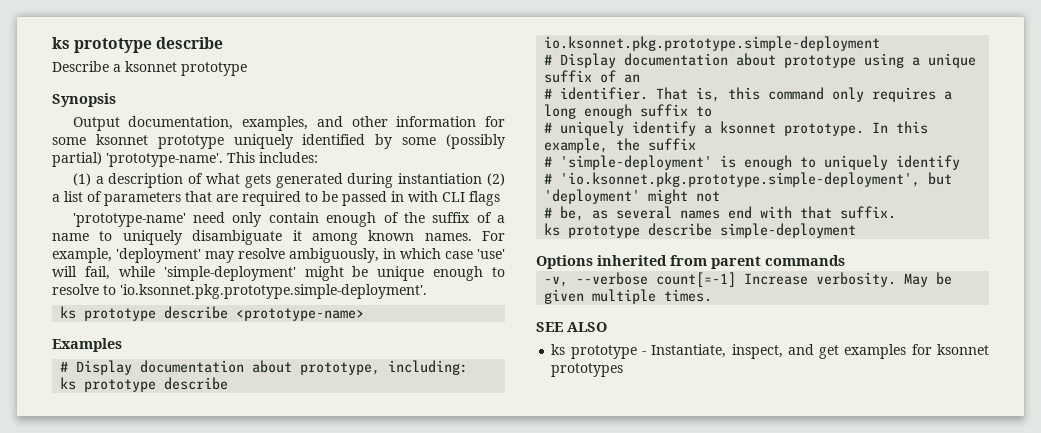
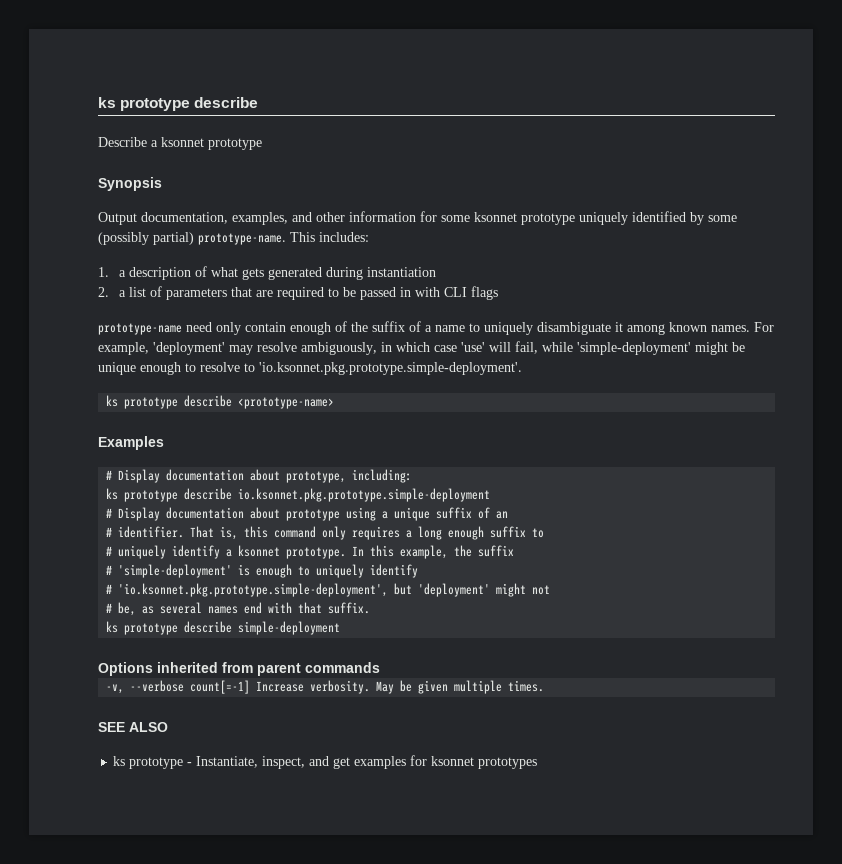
- Output documentation, examples, and other information for some ksonnet prototype uniquely identified by some (possibly partial) 'prototype-name'.
+ Output documentation, examples, and other information for some ksonnet prototype uniquely identified by some (possibly partial) prototype-name.
- (1) a description of what gets generated during instantiation (2) a list of parameters that are required to be passed in with CLI flags
+ 1. a description of what gets generated during instantiation
+ 2. a list of parameters that are required to be passed in with CLI flags
- 'prototype-name' need only contain enough of the suffix of a name to uniquely disambiguate it among known names.
+ prototype-name need only contain enough of the suffix of a name to uniquely disambiguate it among known names.

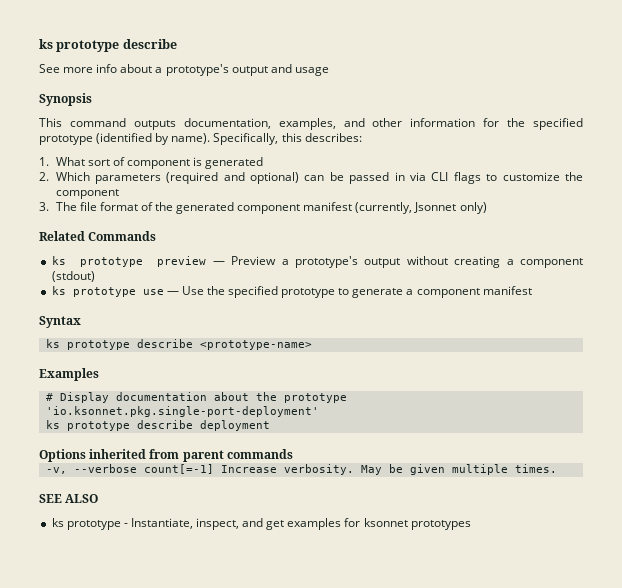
- Describe a ksonnet prototype
+ See more info about a prototype's output and usage
  Synopsis
- Output documentation, examples, and other information for some ksonnet prototype uniquely identified by some (possibly partial) prototype-name. This includes:
- 1. a description of what gets generated during instantiation
+ This command outputs documentation, examples, and other information for the specified prototype (identified by name). Specifically, this describes:
+ 1. What sort of component is generated
- 2. a list of parameters that are required to be passed in with CLI flags
- prototype-name need only contain enough of the suffix of a name to uniquely disambiguate it among known names. For example, 'deployment' may resolve ambiguously, in which case 'use' will fail, while 'simple-deployment' might be unique enough to resolve to 'io.ksonnet.pkg.prototype.simple-deployment'.
+ 2. Which parameters (required and optional) can be passed in via CLI flags to customize the component
+ 3. The file format of the generated component manifest (currently, Jsonnet only)
+ Related Commands
+ ks prototype preview — Preview a prototype's output without creating a component (stdout)
+ ks prototype use — Use the specified prototype to generate a component manifest
+ Syntax
- # Display documentation about prototype, including:
- ks prototype describe io.ksonnet.pkg.prototype.simple-deployment
- # Display documentation about prototype using a unique suffix of an
- # identifier. That is, this command only requires a long enough suffix to
- # uniquely identify a ksonnet prototype. In this example, the suffix
- # 'simple-deployment' is enough to uniquely identify
- # 'io.ksonnet.pkg.prototype.simple-deployment', but 'deployment' might not
- # be, as several names end with that suffix.
- ks prototype describe simple-deployment
+ # Display documentation about the prototype 'io.ksonnet.pkg.single-port-deployment'
+ ks prototype describe deployment

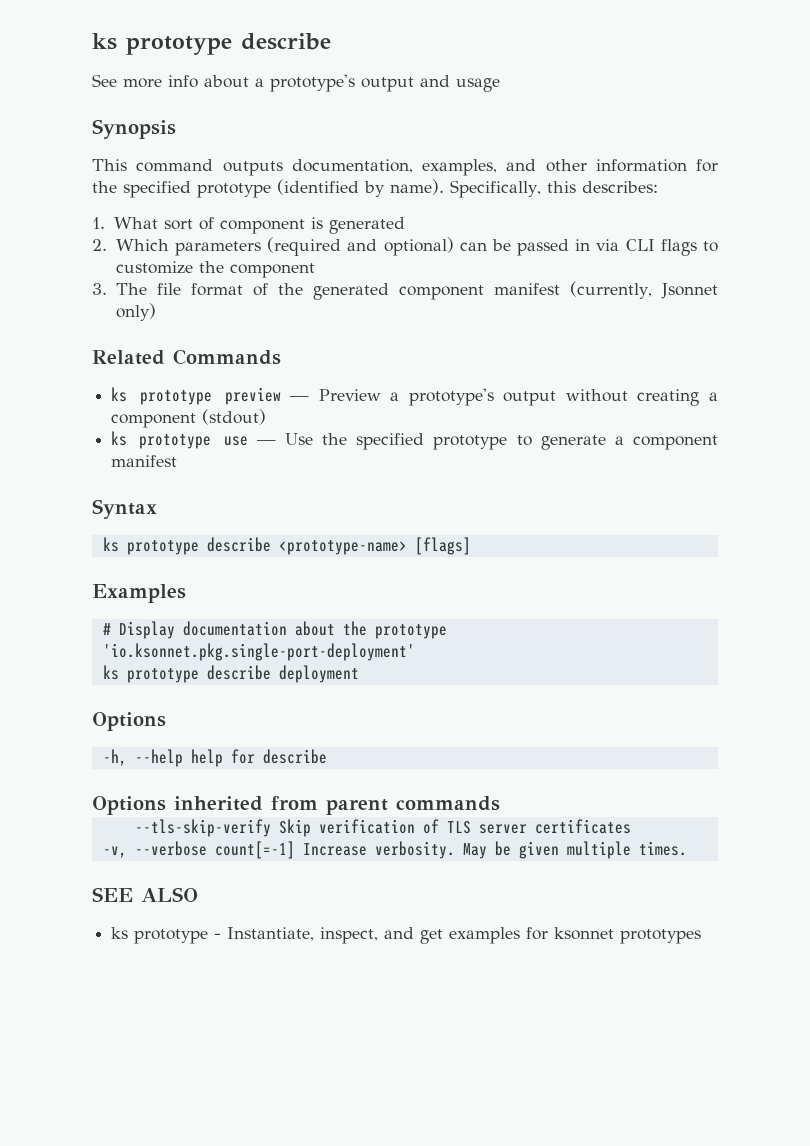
- ks prototype describe <prototype-name>
+ ks prototype describe <prototype-name> [flags]
  ks prototype describe deployment
+ Options
+ -h, --help help for describe
  Options inherited from parent commands
+ --tls-skip-verify Skip verification of TLS server certificates

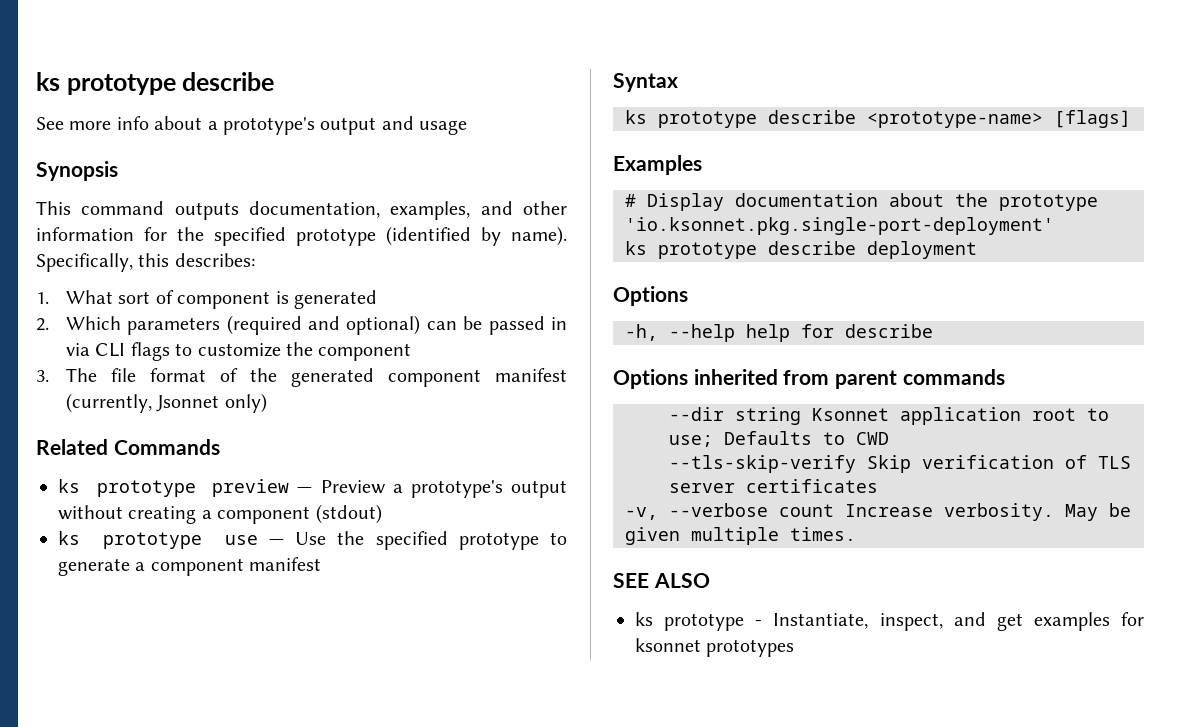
+ --dir string Ksonnet application root to use; Defaults to CWD
- -v, --verbose count[=-1] Increase verbosity.
+ -v, --verbose count Increase verbosity.

